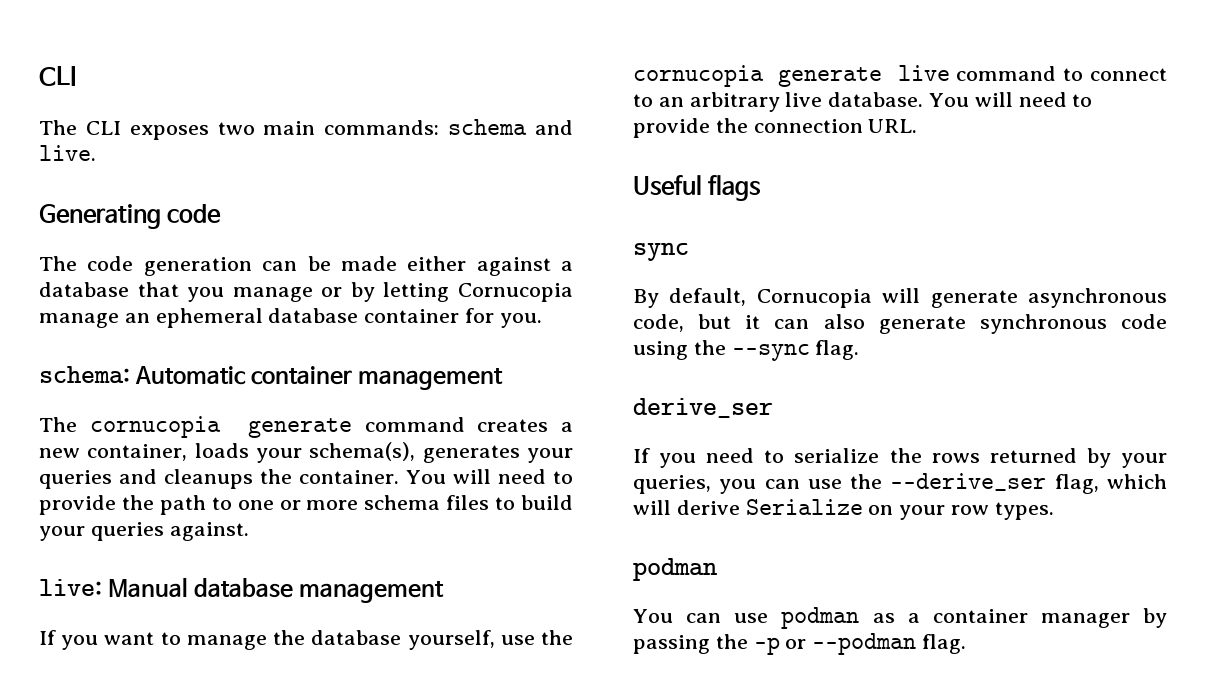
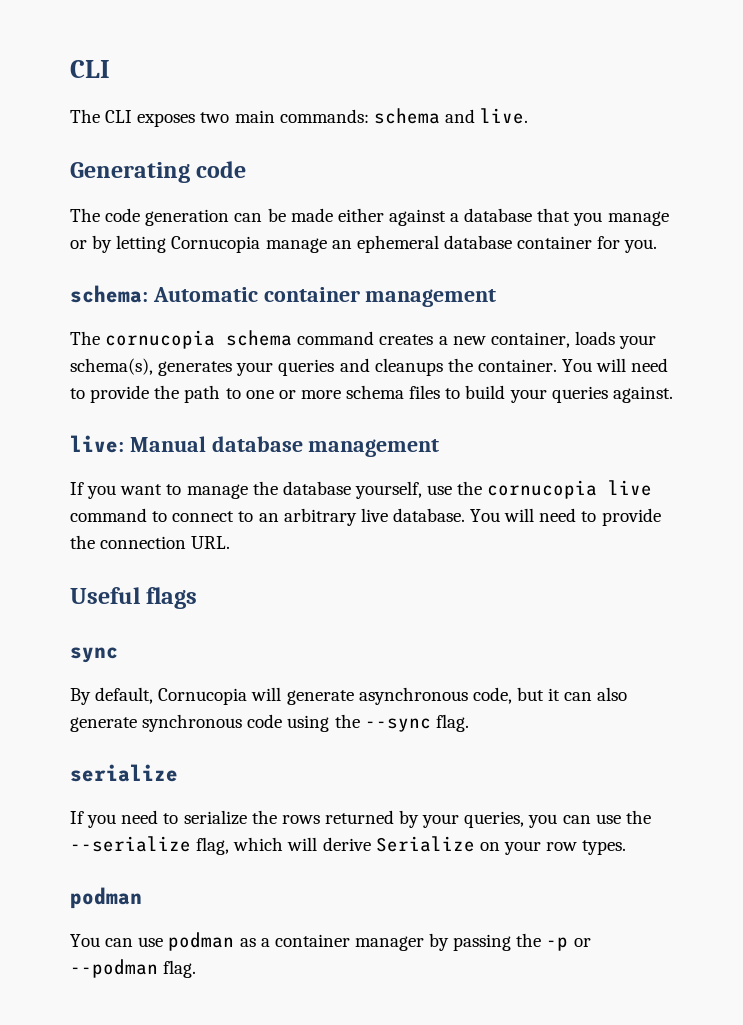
- The cornucopia generate command creates a new container, loads your schema(s), generates your queries and cleanups the container.
+ The cornucopia schema command creates a new container, loads your schema(s), generates your queries and cleanups the container.
- If you want to manage the database yourself, use the cornucopia generate live command to connect to an arbitrary live database.
+ If you want to manage the database yourself, use the cornucopia live command to connect to an arbitrary live database.
  By default, Cornucopia will generate asynchronous code, but it can also generate synchronous code using the --sync flag.
- derive_ser
+ serialize
- If you need to serialize the rows returned by your queries, you can use the --derive_ser flag, which will derive Serialize on your row types.
+ If you need to serialize the rows returned by your queries, you can use the --serialize flag, which will derive Serialize on your row types.

